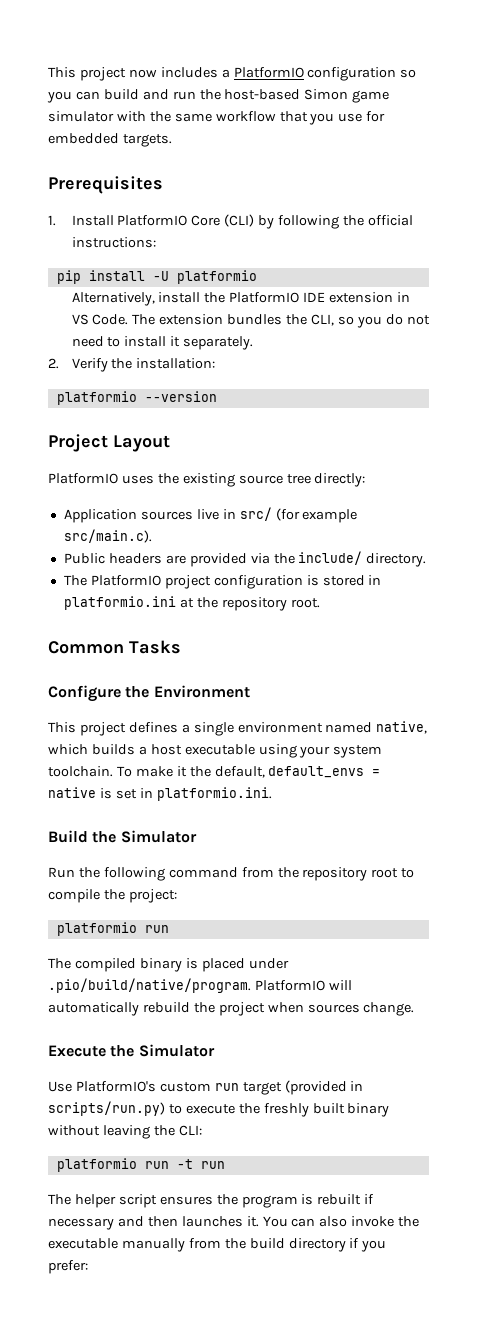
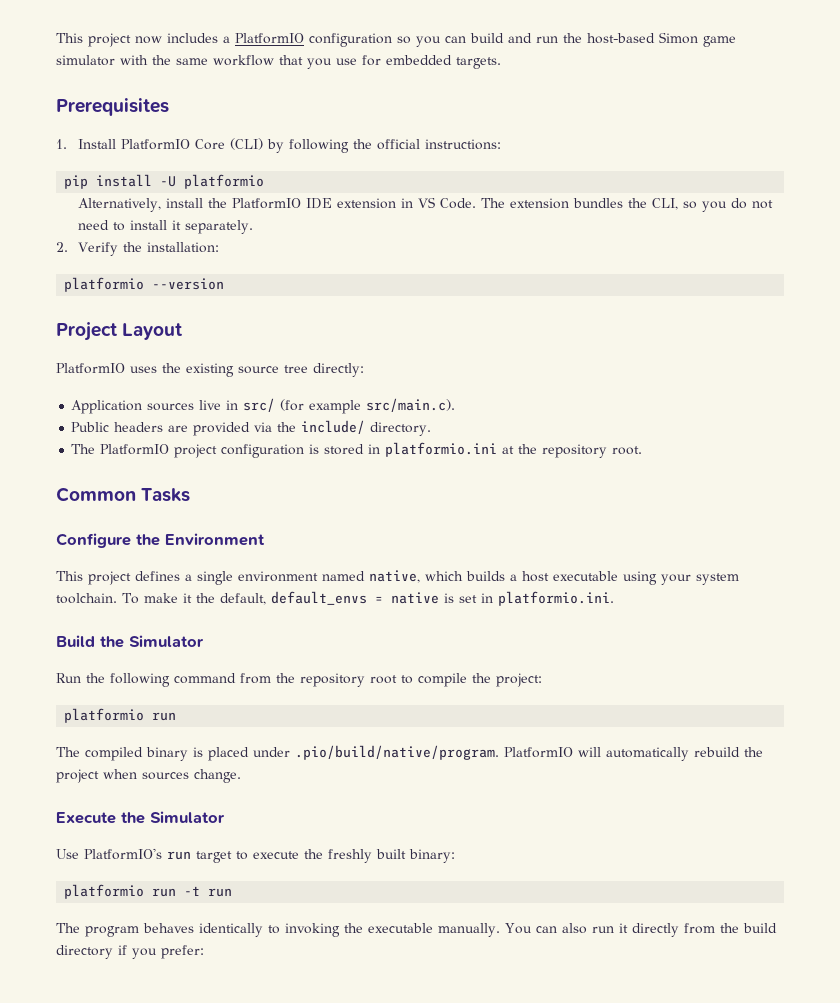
- Use PlatformIO's custom run target (provided in scripts/run.py) to execute the freshly built binary without leaving the CLI:
+ Use PlatformIO's run target to execute the freshly built binary:
- The helper script ensures the program is rebuilt if necessary and then launches it. You can also invoke the executable manually from the build directory if you prefer:
+ The program behaves identically to invoking the executable manually. You can also run it directly from the build directory if you prefer:

